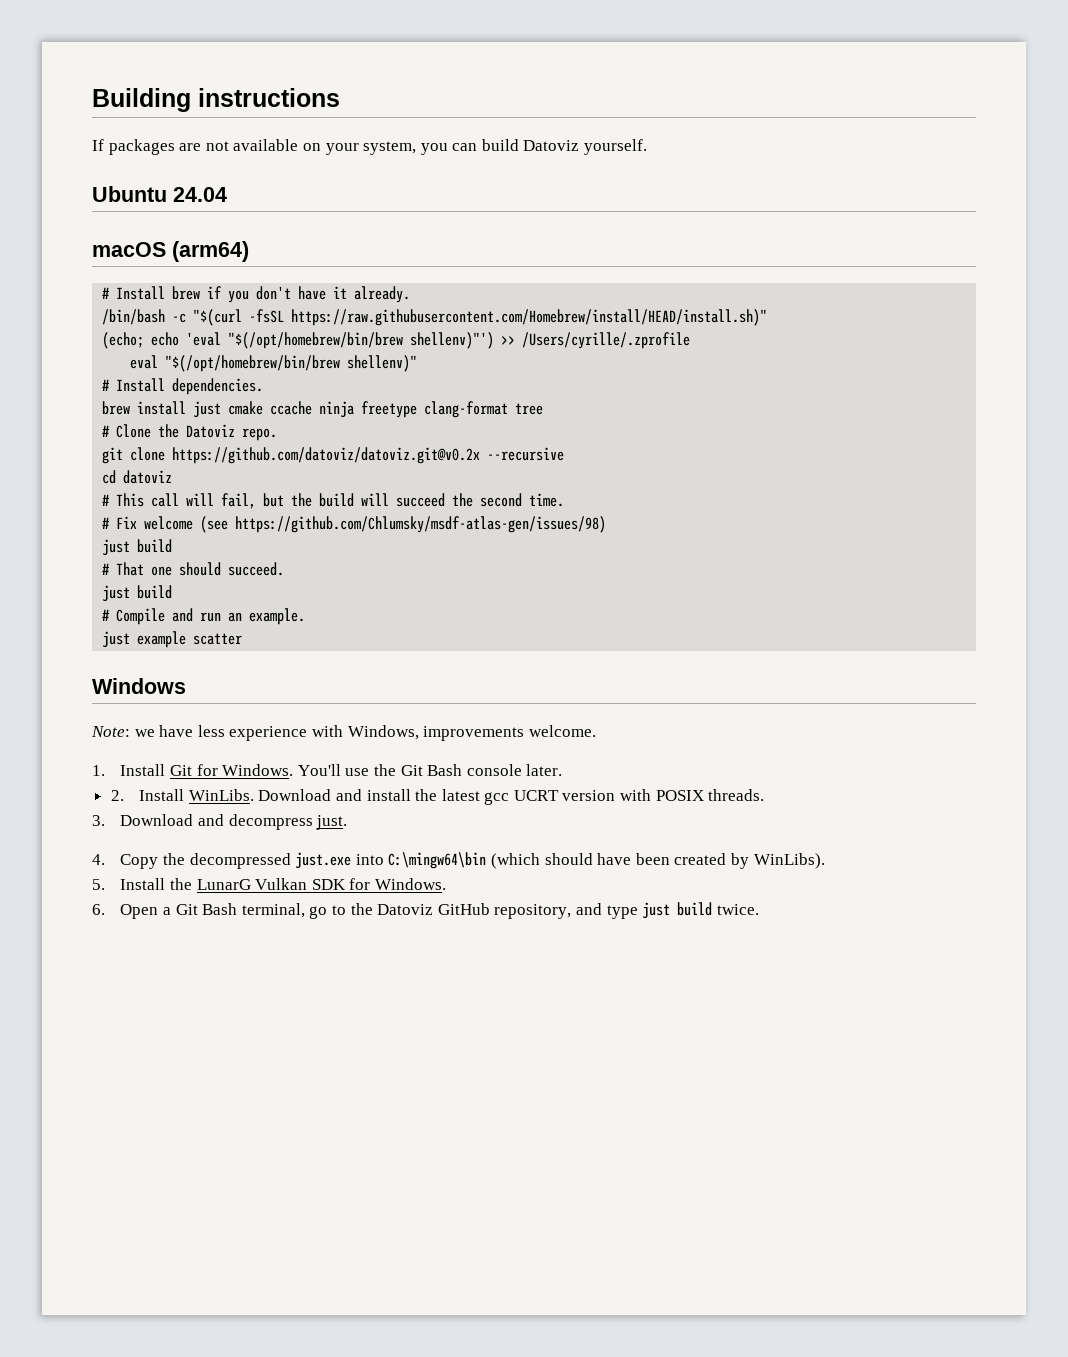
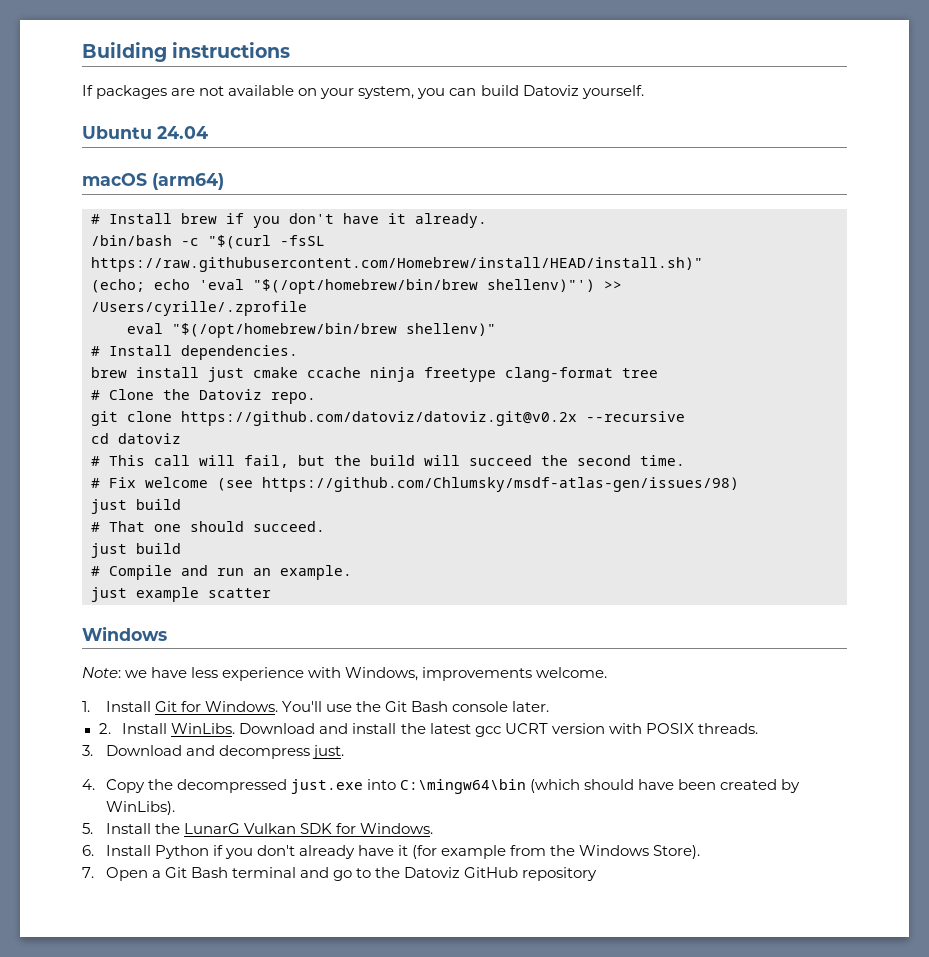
- 6. Open a Git Bash terminal, go to the Datoviz GitHub repository, and type just build twice.
+ 6. Install Python if you don't already have it (for example from the Windows Store).
+ 7. Open a Git Bash terminal and go to the Datoviz GitHub repository

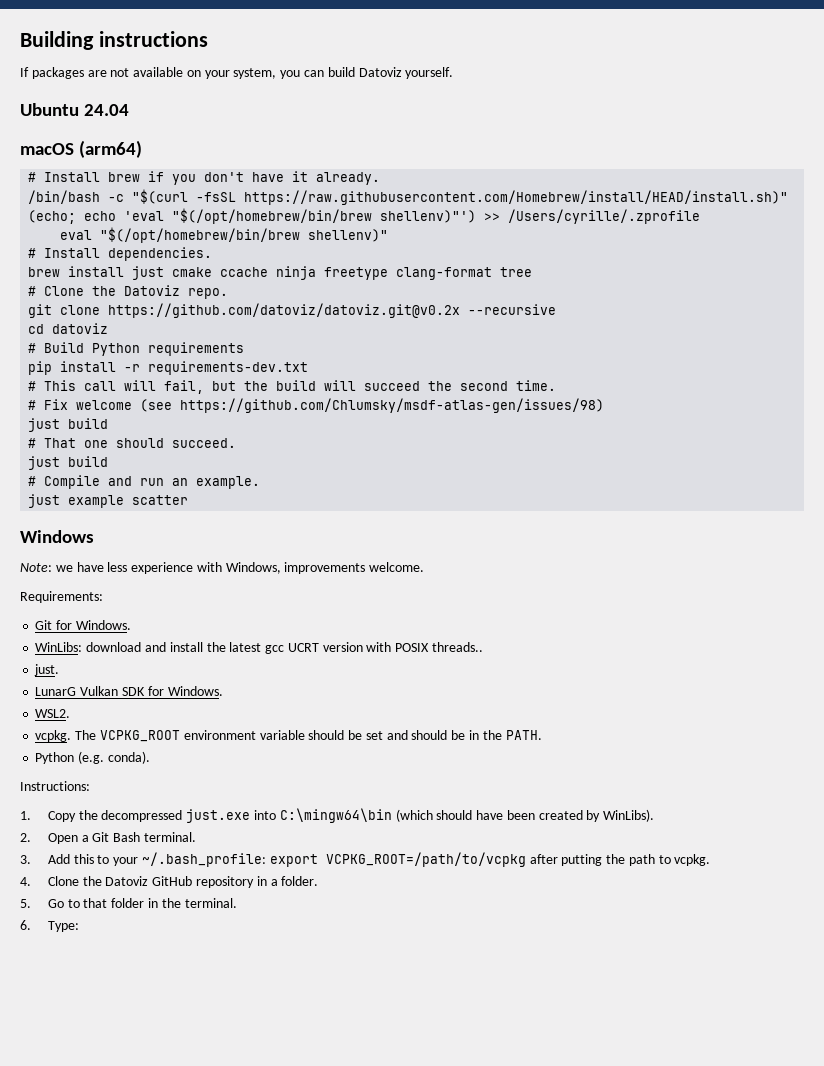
+ # Build Python requirements
+ pip install -r requirements-dev.txt
- 1. Install Git for Windows. You'll use the Git Bash console later.
- 2. Install WinLibs. Download and install the latest gcc UCRT version with POSIX threads.
- 3. Download and decompress just.
- 4. Copy the decompressed just.exe into C:\mingw64\bin (which should have been created by WinLibs).
+ Requirements:
+ Git for Windows.
+ WinLibs: download and install the latest gcc UCRT version with POSIX threads..
+ just.
+ LunarG Vulkan SDK for Windows.
+ WSL2.
+ vcpkg. The VCPKG_ROOT environment variable should be set and should be in the PATH.
+ Python (e.g. conda).
+ Instructions:
+ 1. Copy the decompressed just.exe into C:\mingw64\bin (which should have been created by WinLibs).
- 5. Install the LunarG Vulkan SDK for Windows.
- 6. Install Python if you don't already have it (for example from the Windows Store).
- 7. Open a Git Bash terminal and go to the Datoviz GitHub repository
+ 2. Open a Git Bash terminal.
+ 3. Add this to your ~/.bash_profile: export VCPKG_ROOT=/path/to/vcpkg after putting the path to vcpkg.
+ 4. Clone the Datoviz GitHub repository in a folder.
+ 5. Go to that folder in the terminal.
+ 6. Type:

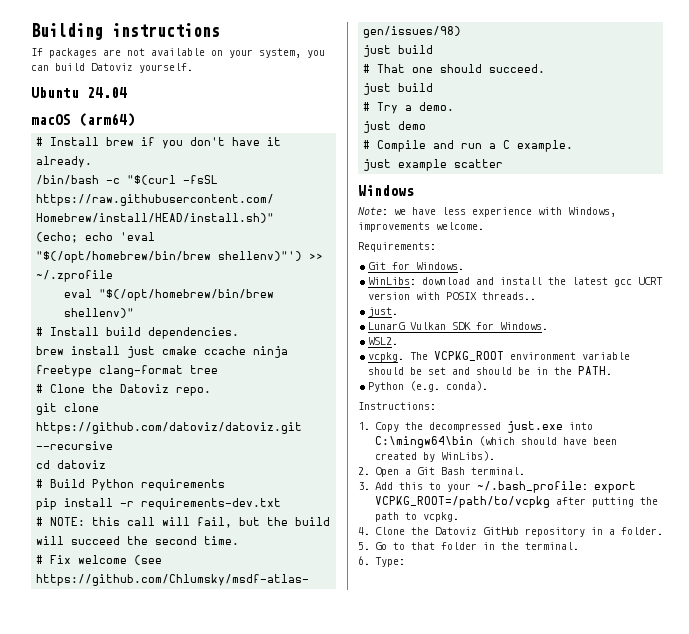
- (echo; echo 'eval "$(/opt/homebrew/bin/brew shellenv)"') >> /Users/cyrille/.zprofile
+ (echo; echo 'eval "$(/opt/homebrew/bin/brew shellenv)"') >> ~/.zprofile
- # Install dependencies.
+ # Install build dependencies.
- git clone https://github.com/datoviz/datoviz.git@v0.2x --recursive
+ git clone https://github.com/datoviz/datoviz.git --recursive
- # This call will fail, but the build will succeed the second time.
+ # NOTE: this call will fail, but the build will succeed the second time.
+ # Try a demo.
+ just demo
- # Compile and run an example.
+ # Compile and run a C example.

